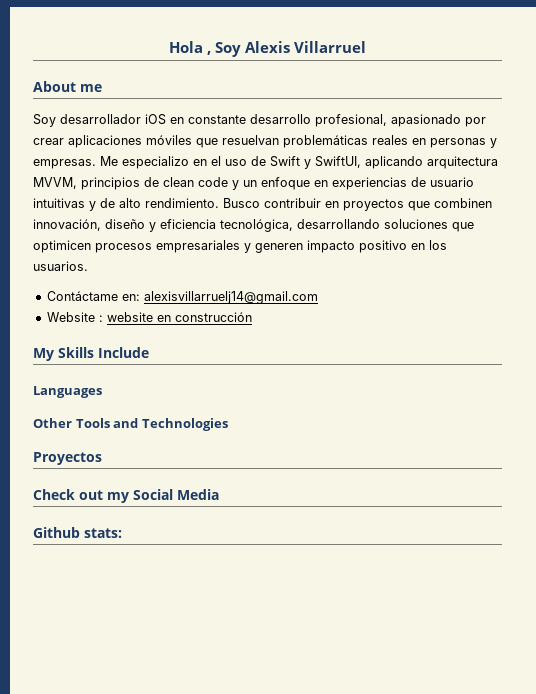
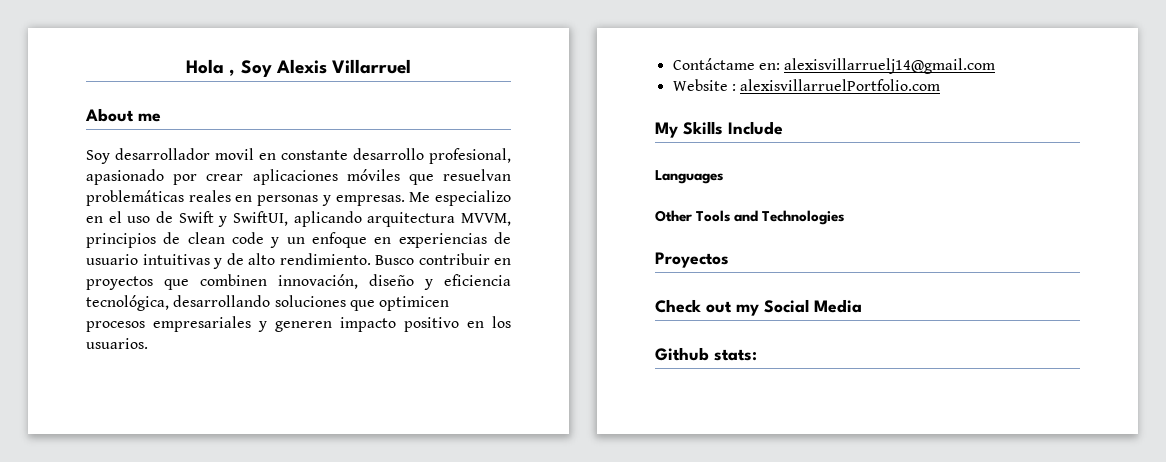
- Soy desarrollador iOS en constante desarrollo profesional, apasionado por crear aplicaciones móviles que resuelvan problemáticas reales en personas y empresas.
+ Soy desarrollador movil en constante desarrollo profesional, apasionado por crear aplicaciones móviles que resuelvan problemáticas reales en personas y empresas.
- Website : website en construcción
+ Website : alexisvillarruelPortfolio.com

